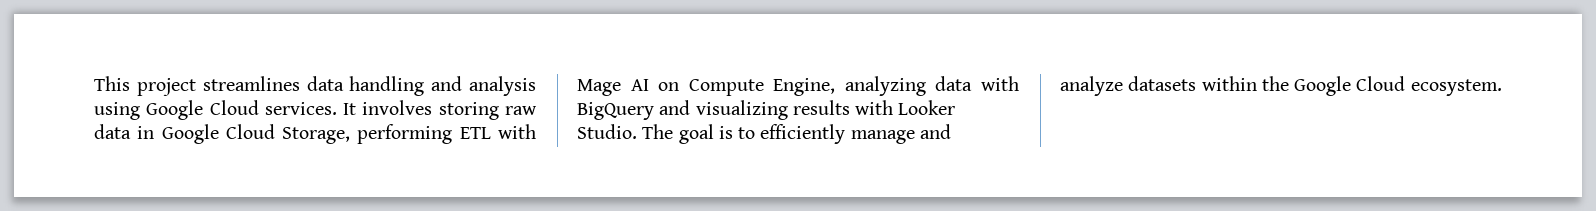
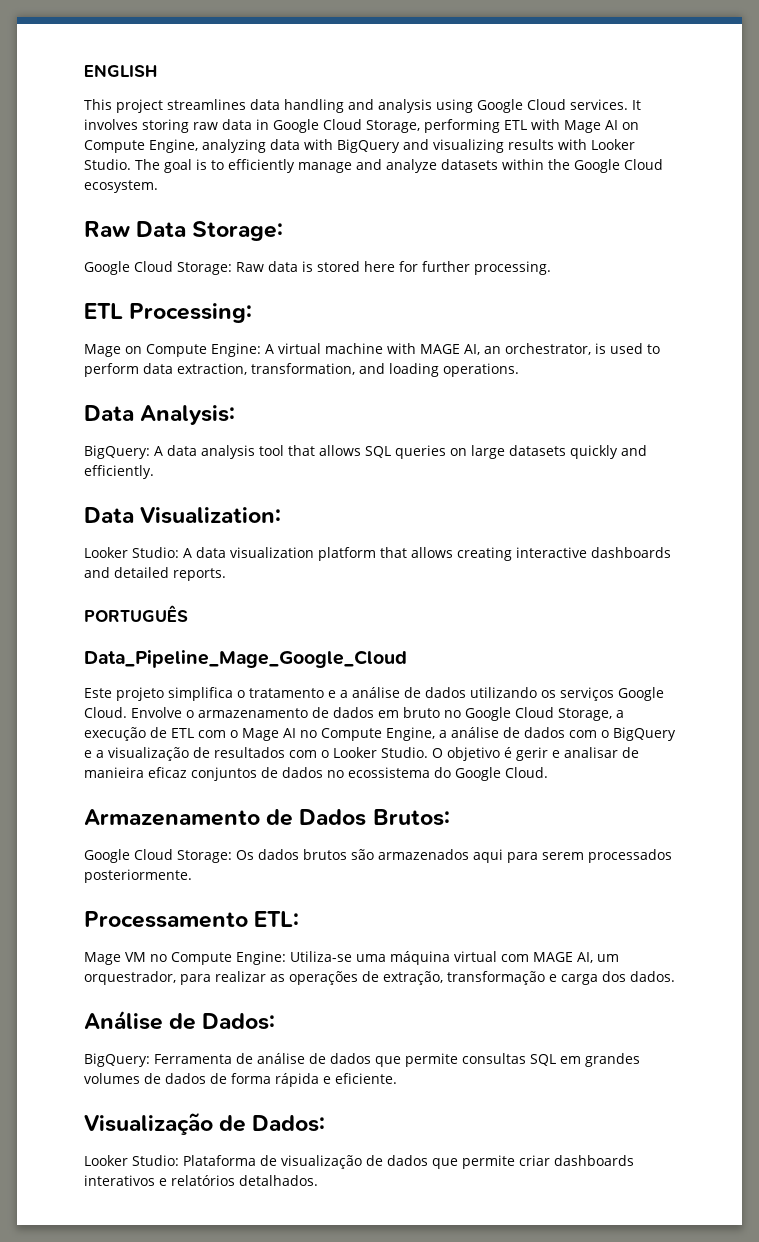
+ ENGLISH
+ Raw Data Storage:
+ Google Cloud Storage: Raw data is stored here for further processing.
+ ETL Processing:
+ Mage on Compute Engine: A virtual machine with MAGE AI, an orchestrator, is used to perform data extraction, transformation, and loading operations.
+ Data Analysis:
+ BigQuery: A data analysis tool that allows SQL queries on large datasets quickly and efficiently.
+ Data Visualization:
+ Looker Studio: A data visualization platform that allows creating interactive dashboards and detailed reports.
+ PORTUGUÊS
+ Data_Pipeline_Mage_Google_Cloud
+ Este projeto simplifica o tratamento e a análise de dados utilizando os serviços Google Cloud. Envolve o armazenamento de dados em bruto no Google Cloud Storage, a execução de ETL com o Mage AI no Compute Engine, a análise de dados com o BigQuery e a visualização de resultados com o Looker Studio. O objetivo é gerir e analisar de manieira eficaz conjuntos de dados no ecossistema do Google Cloud.
+ Armazenamento de Dados Brutos:
+ Google Cloud Storage: Os dados brutos são armazenados aqui para serem processados posteriormente.
+ Processamento ETL:
+ Mage VM no Compute Engine: Utiliza-se uma máquina virtual com MAGE AI, um orquestrador, para realizar as operações de extração, transformação e carga dos dados.
+ Análise de Dados:
+ BigQuery: Ferramenta de análise de dados que permite consultas SQL em grandes volumes de dados de forma rápida e eficiente.
+ Visualização de Dados:
+ Looker Studio: Plataforma de visualização de dados que permite criar dashboards interativos e relatórios detalhados.

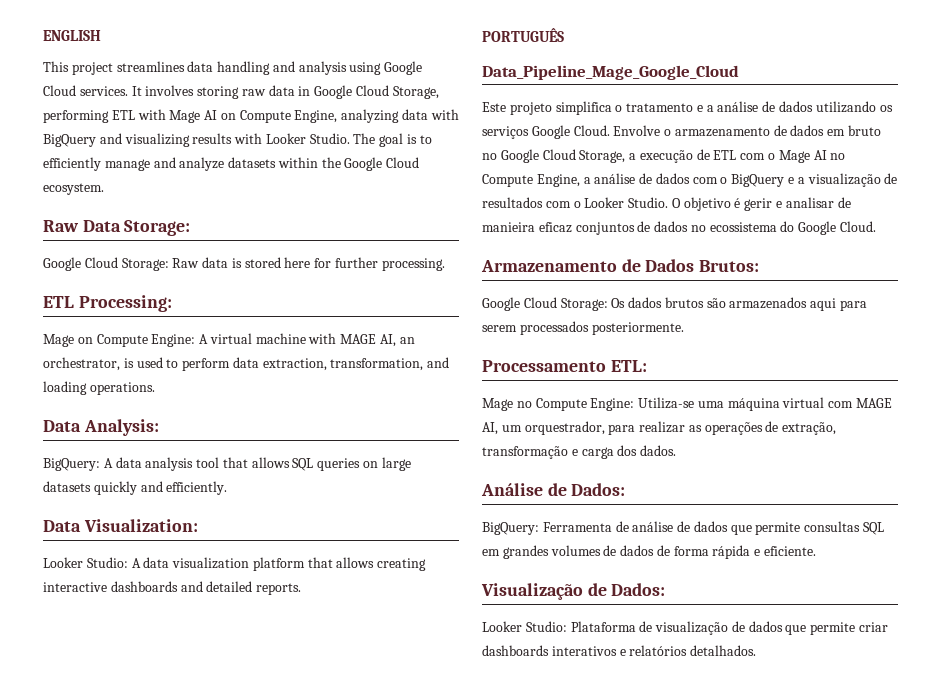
- Mage VM no Compute Engine: Utiliza-se uma máquina virtual com MAGE AI, um orquestrador, para realizar as operações de extração, transformação e carga dos dados.
+ Mage no Compute Engine: Utiliza-se uma máquina virtual com MAGE AI, um orquestrador, para realizar as operações de extração, transformação e carga dos dados.

